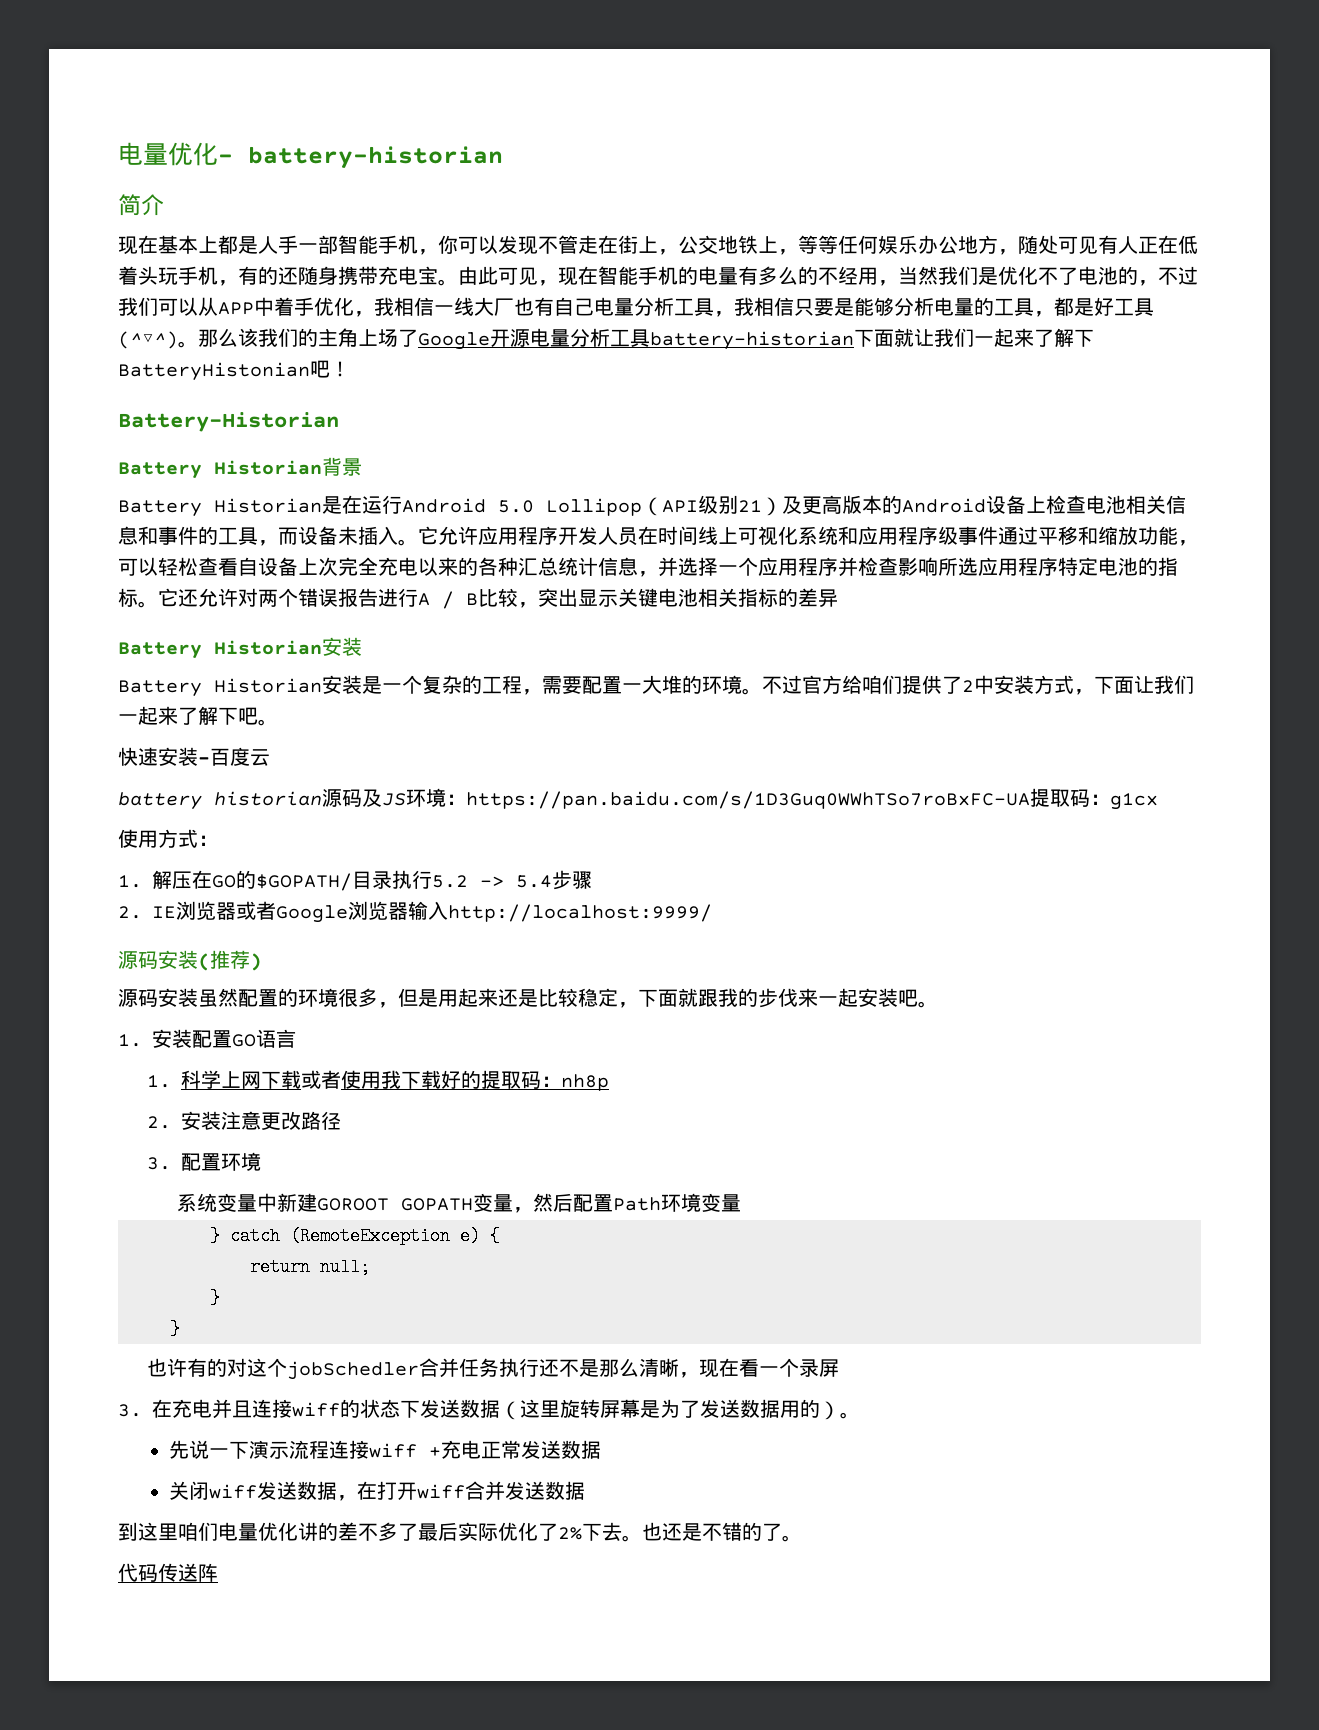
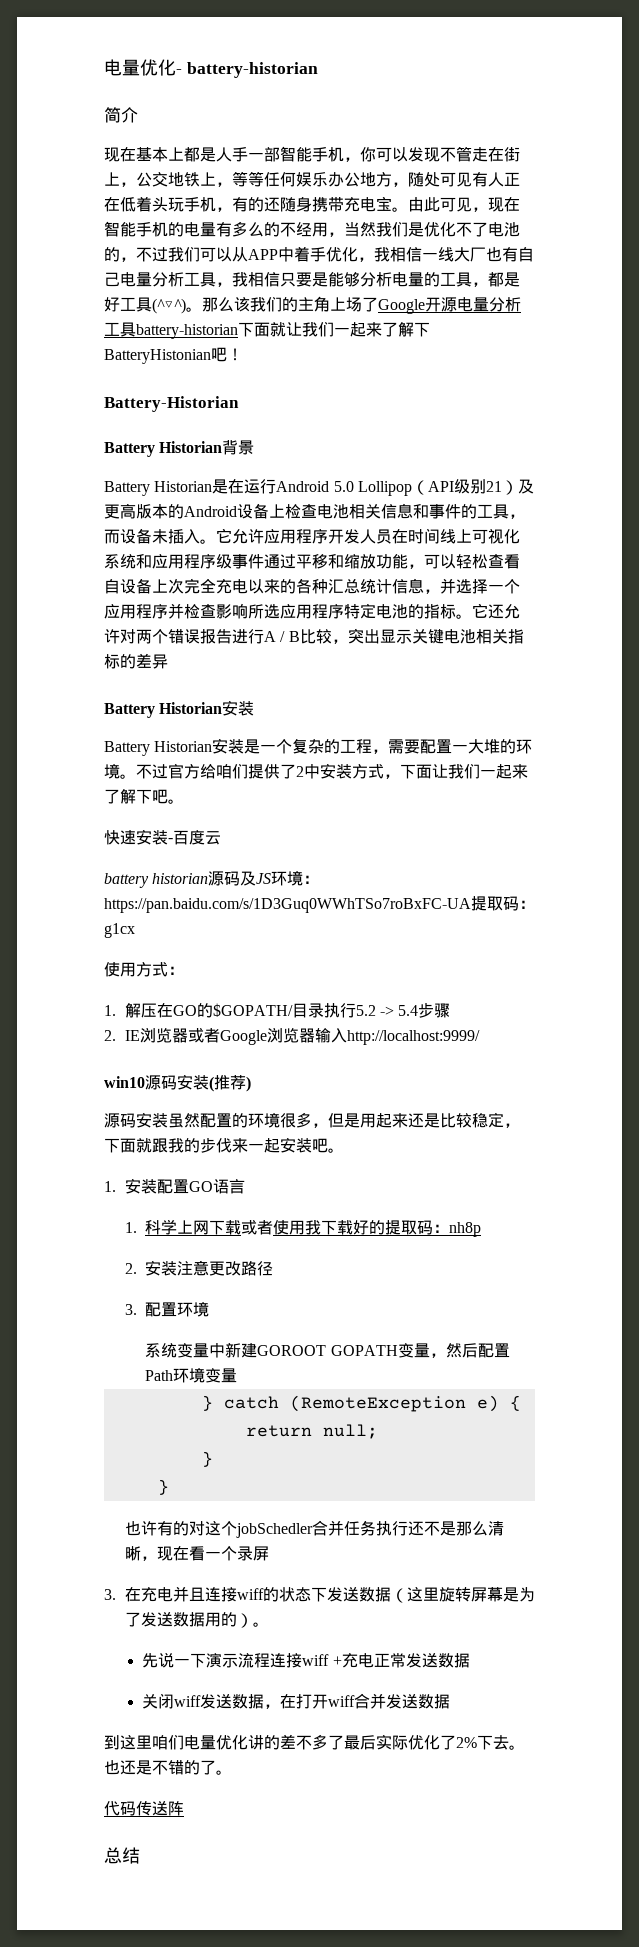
- 源码安装(推荐)
+ win10源码安装(推荐)
+ 总结

